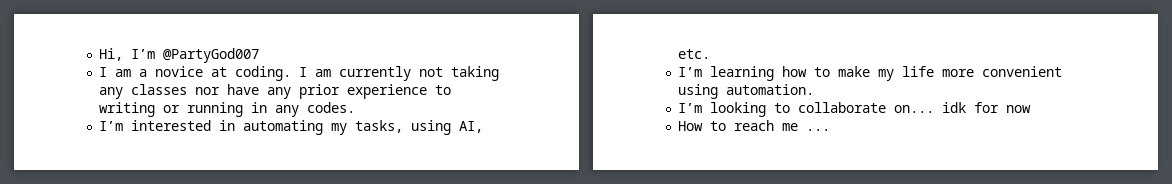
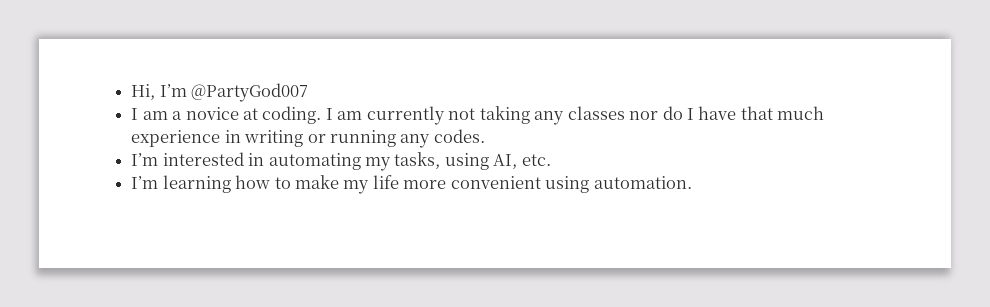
- I am currently not taking any classes nor have any prior experience to writing or running in any codes.
+ I am currently not taking any classes nor do I have that much experience in writing or running any codes.
- I’m looking to collaborate on... idk for now
- How to reach me ...

